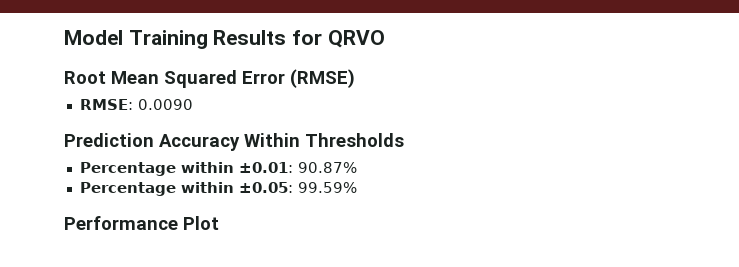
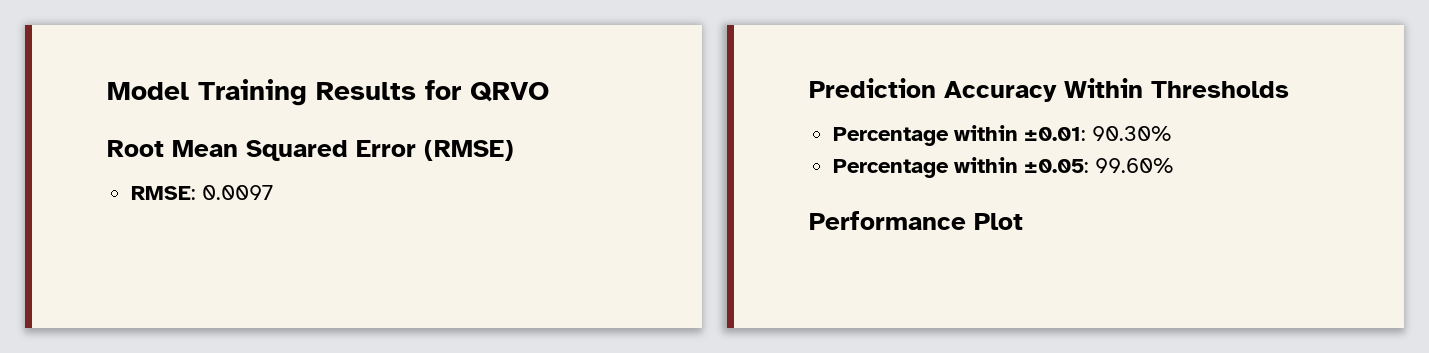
- RMSE: 0.0090
+ RMSE: 0.0097
- Percentage within ±0.01: 90.87%
+ Percentage within ±0.01: 90.30%
- Percentage within ±0.05: 99.59%
+ Percentage within ±0.05: 99.60%

